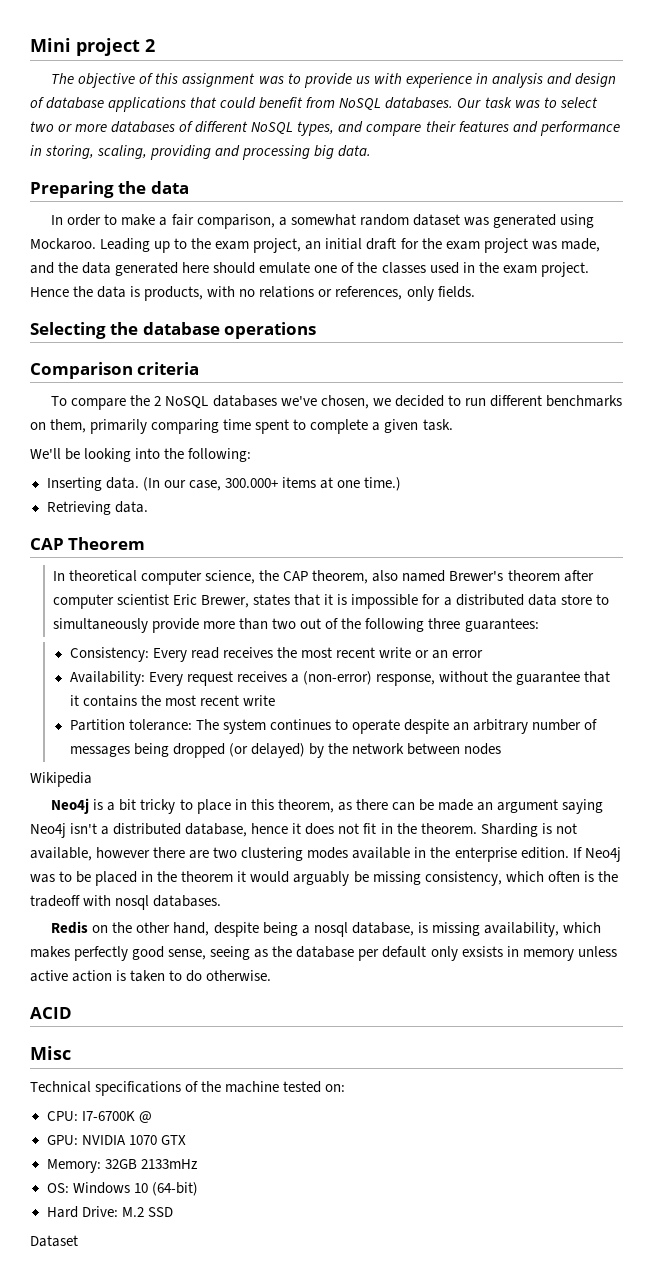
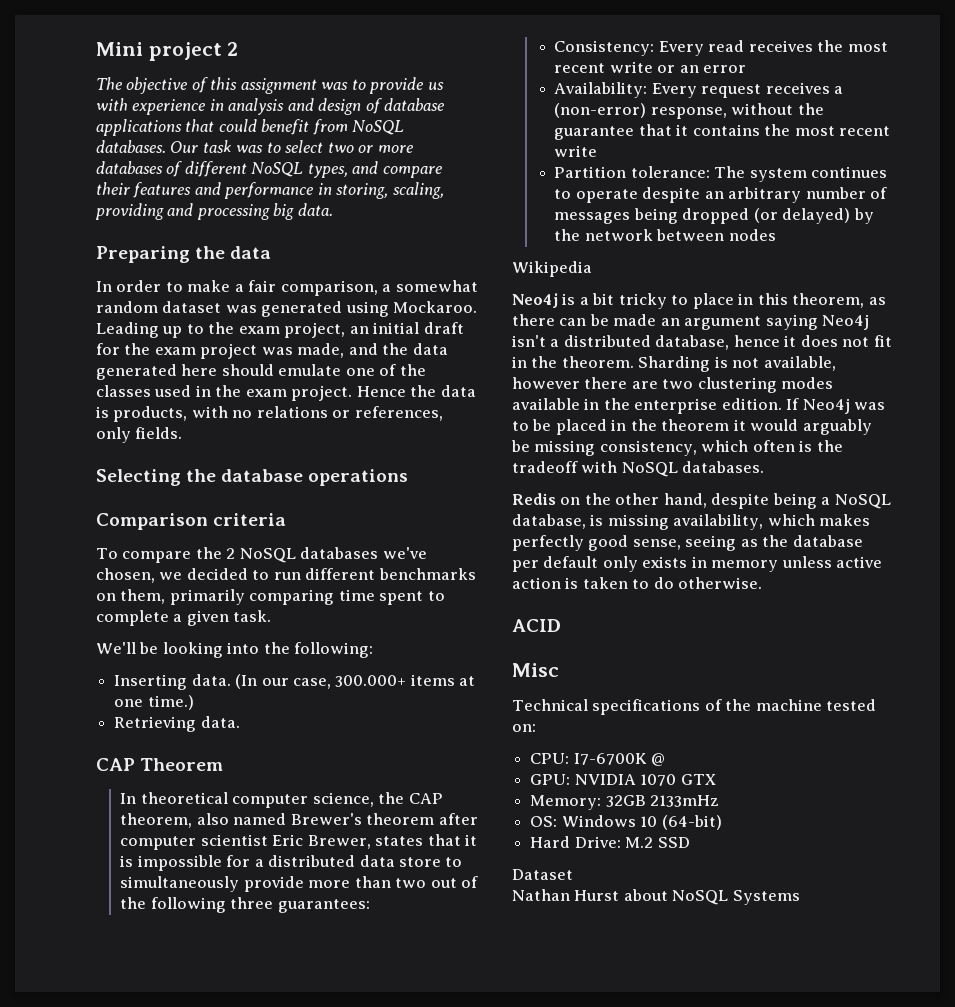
- If Neo4j was to be placed in the theorem it would arguably be missing consistency, which often is the tradeoff with nosql databases.
+ If Neo4j was to be placed in the theorem it would arguably be missing consistency, which often is the tradeoff with NoSQL databases.
- Redis on the other hand, despite being a nosql database, is missing availability, which makes perfectly good sense, seeing as the database per default only exsists in memory unless active action is taken to do otherwise.
+ Redis on the other hand, despite being a NoSQL database, is missing availability, which makes perfectly good sense, seeing as the database per default only exists in memory unless active action is taken to do otherwise.
+ Nathan Hurst about NoSQL Systems

